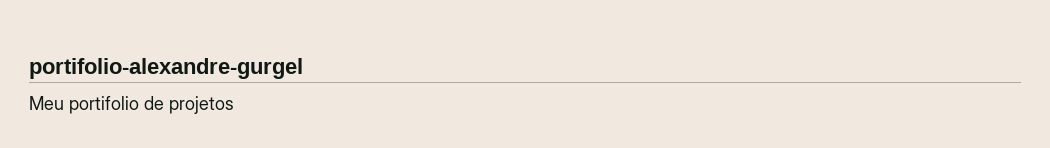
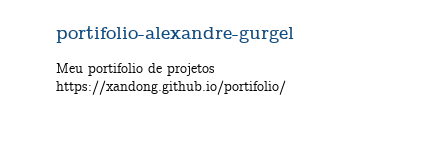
- Meu portifolio de projetos
+ Meu portifolio de projetos https://xandong.github.io/portifolio/

